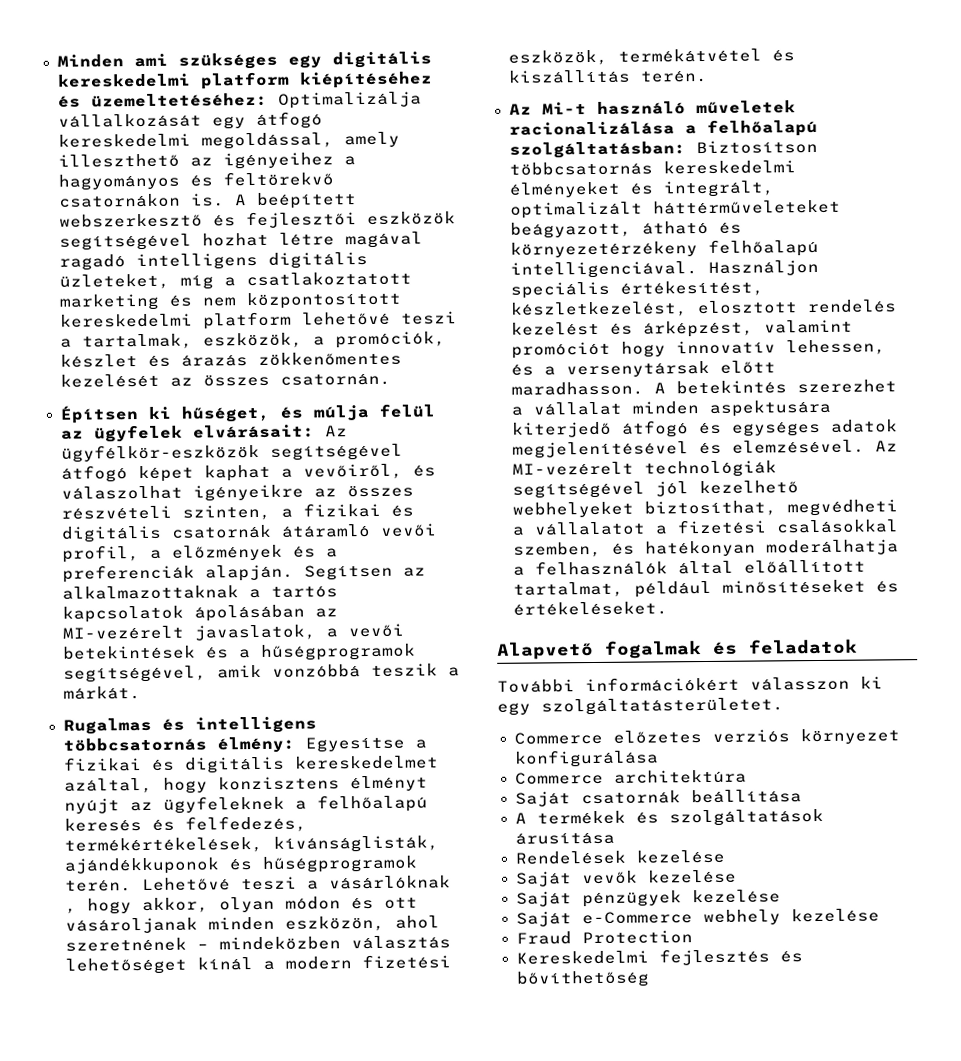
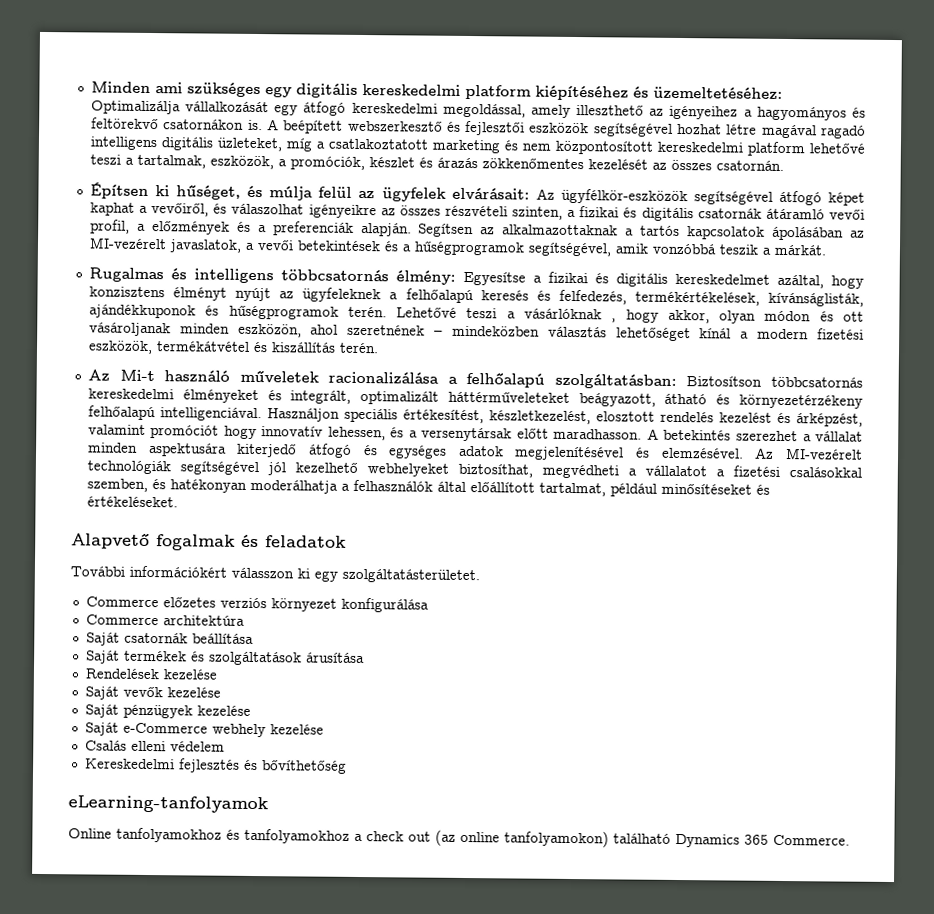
- A termékek és szolgáltatások árusítása
+ Saját termékek és szolgáltatások árusítása
- Fraud Protection
+ Csalás elleni védelem
+ eLearning-tanfolyamok
+ Online tanfolyamokhoz és tanfolyamokhoz a check out (az online tanfolyamokon) található Dynamics 365 Commerce.

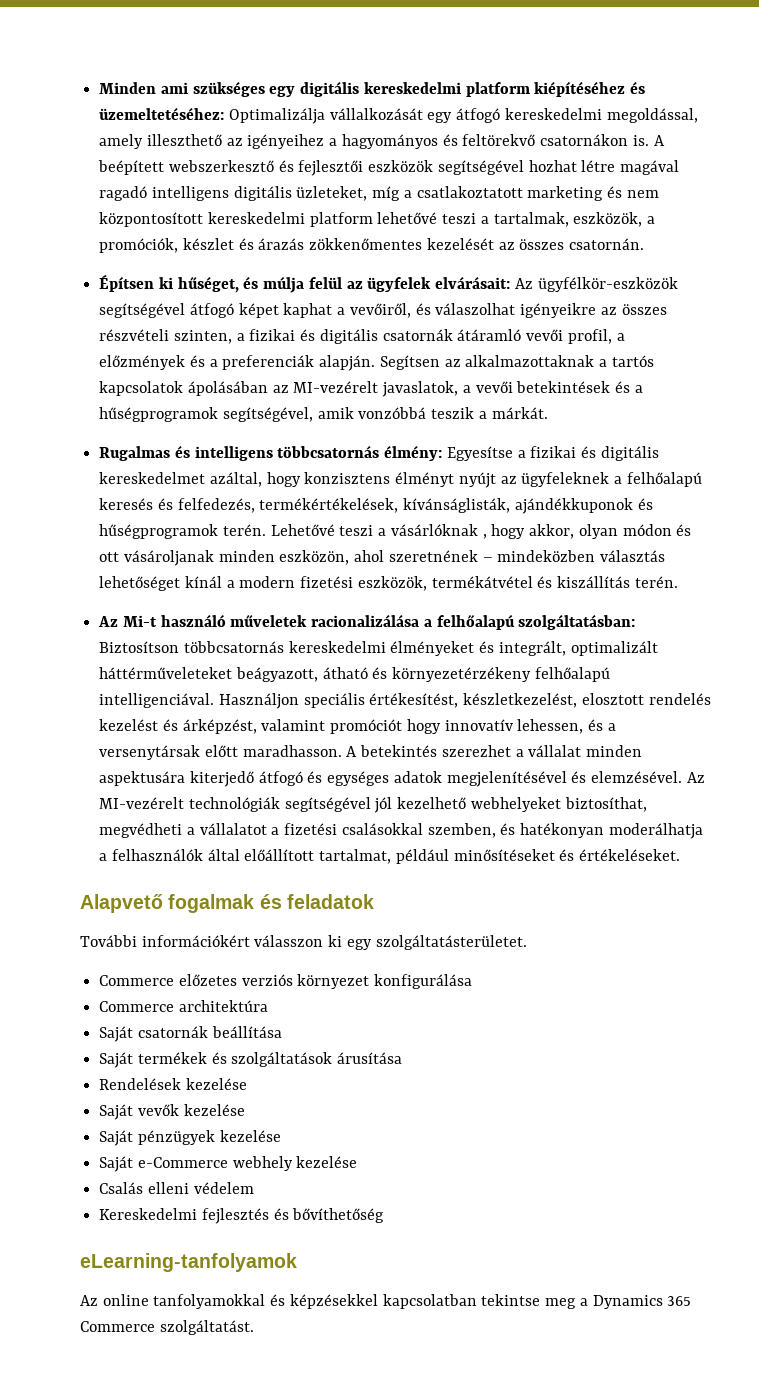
- Online tanfolyamokhoz és tanfolyamokhoz a check out (az online tanfolyamokon) található Dynamics 365 Commerce.
+ Az online tanfolyamokkal és képzésekkel kapcsolatban tekintse meg a Dynamics 365 Commerce szolgáltatást.

